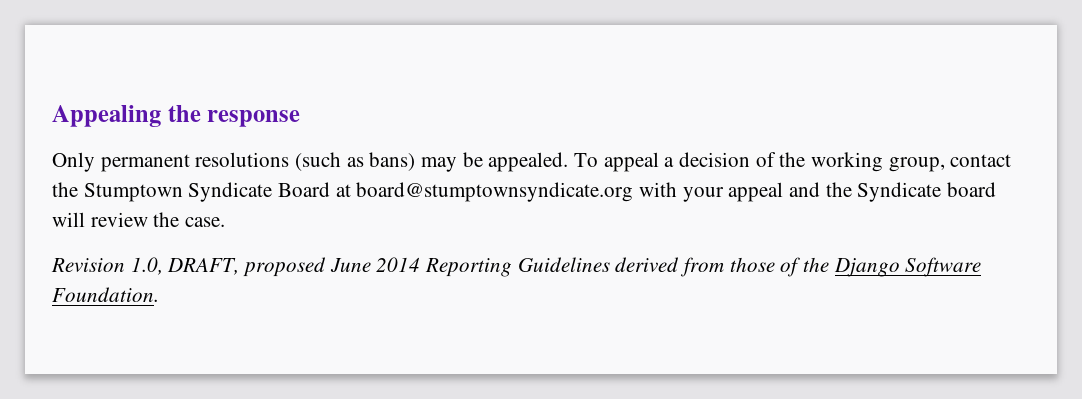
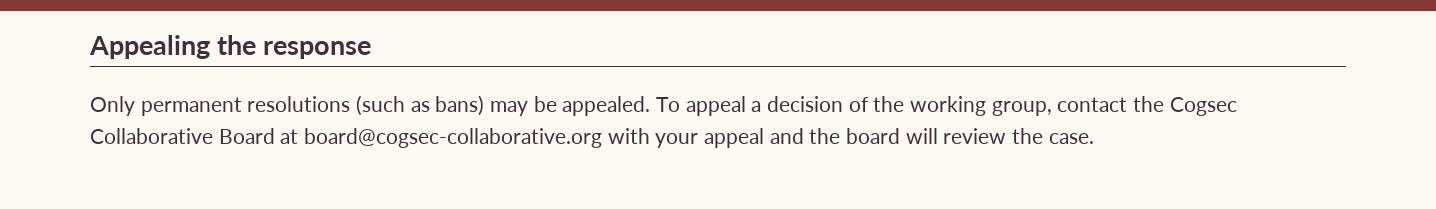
- To appeal a decision of the working group, contact the Stumptown Syndicate Board at board@stumptownsyndicate.org with your appeal and the Syndicate board will review the case.
+ To appeal a decision of the working group, contact the Cogsec Collaborative Board at board@cogsec-collaborative.org with your appeal and the board will review the case.
- Revision 1.0, DRAFT, proposed June 2014 Reporting Guidelines derived from those of the Django Software Foundation.

